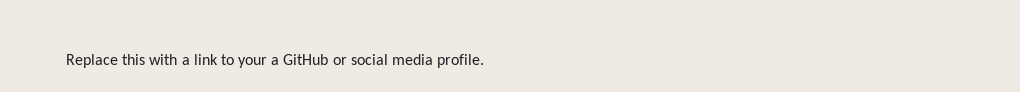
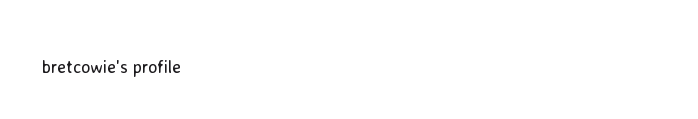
- Replace this with a link to your a GitHub or social media profile.
+ bretcowie's profile

